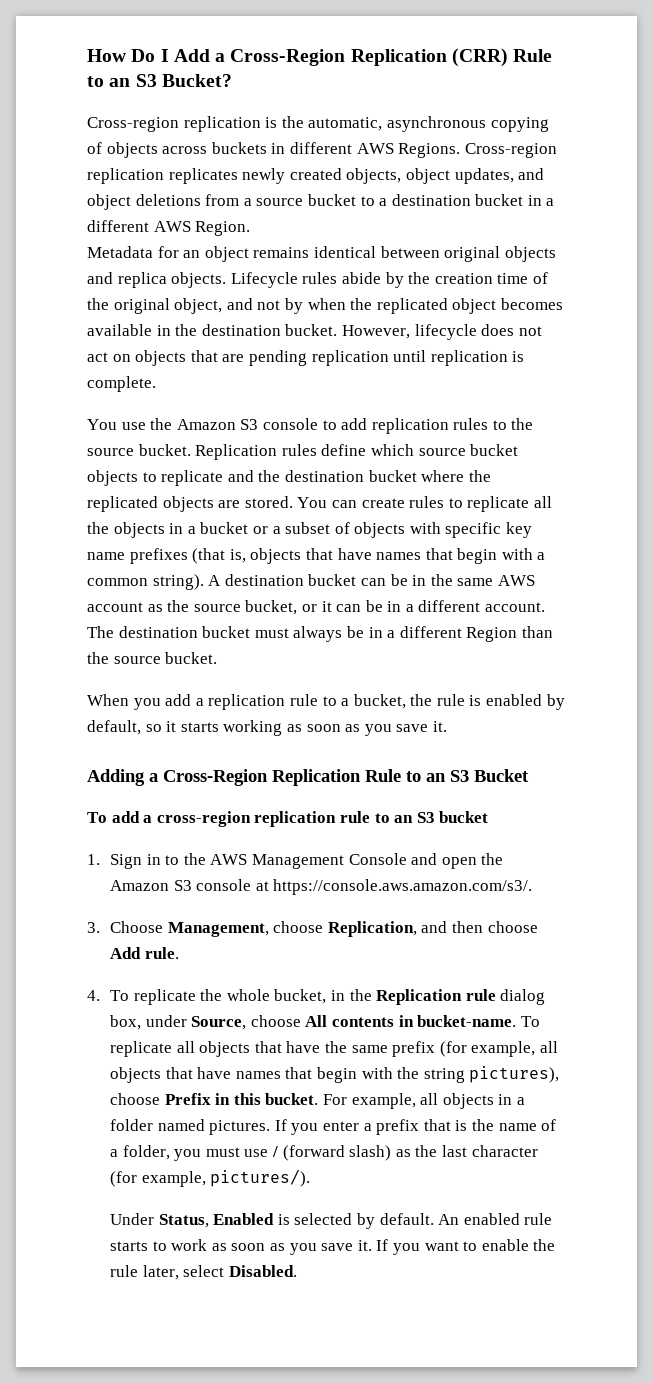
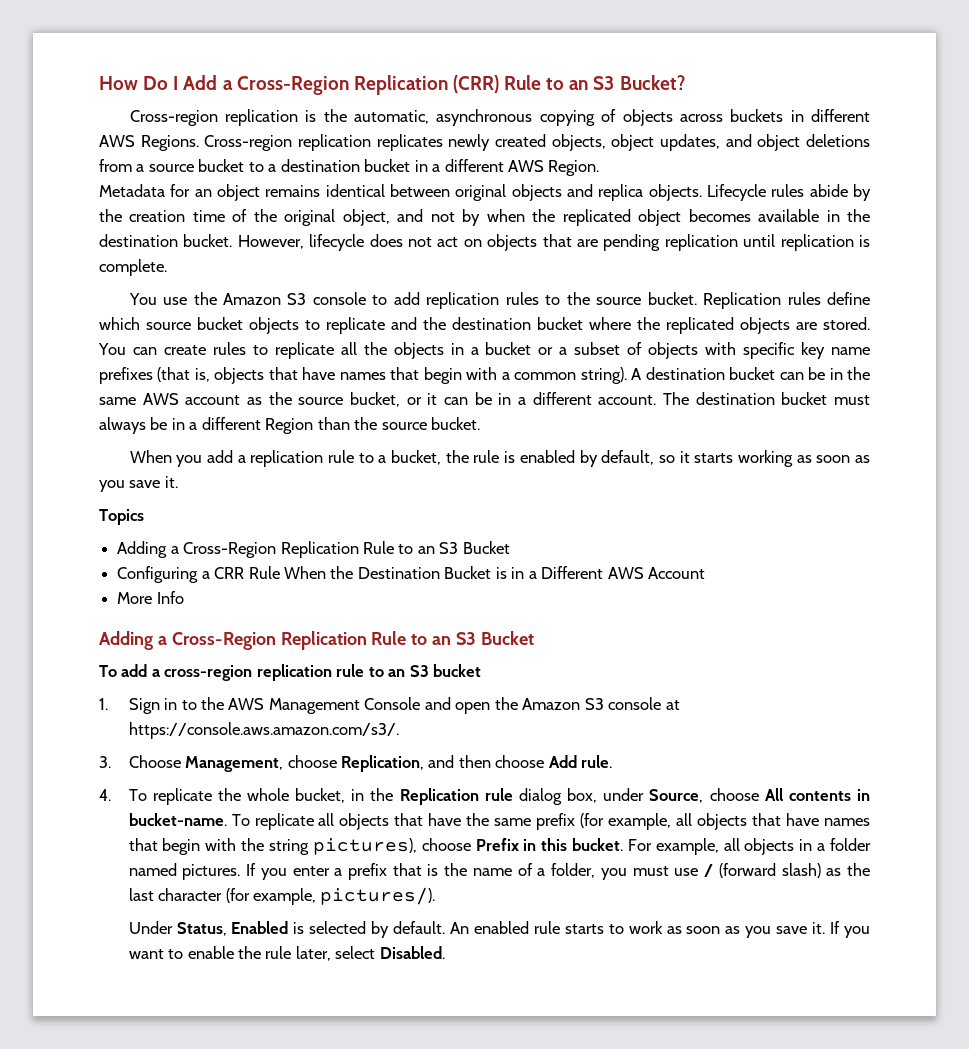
+ Topics
+ Adding a Cross-Region Replication Rule to an S3 Bucket
+ Configuring a CRR Rule When the Destination Bucket is in a Different AWS Account
+ More Info

